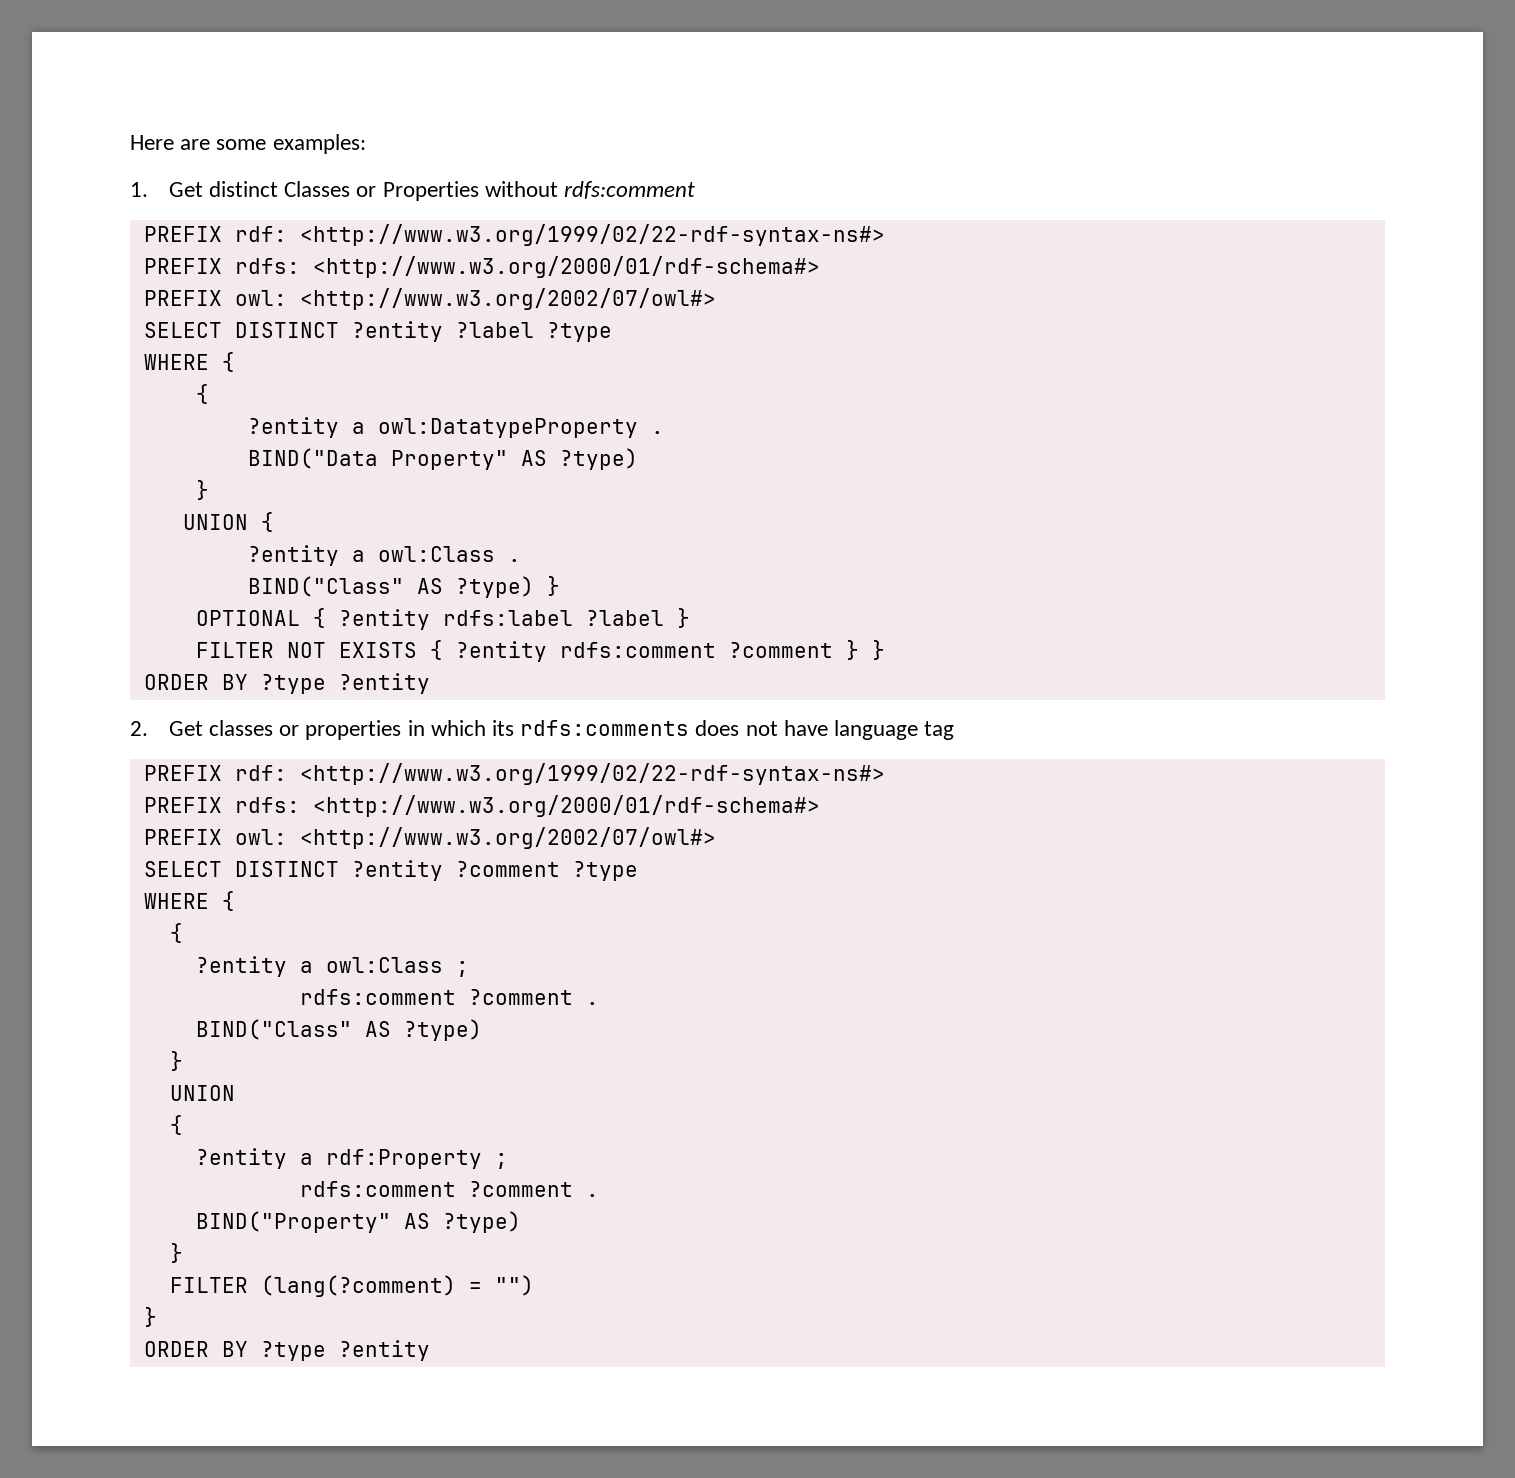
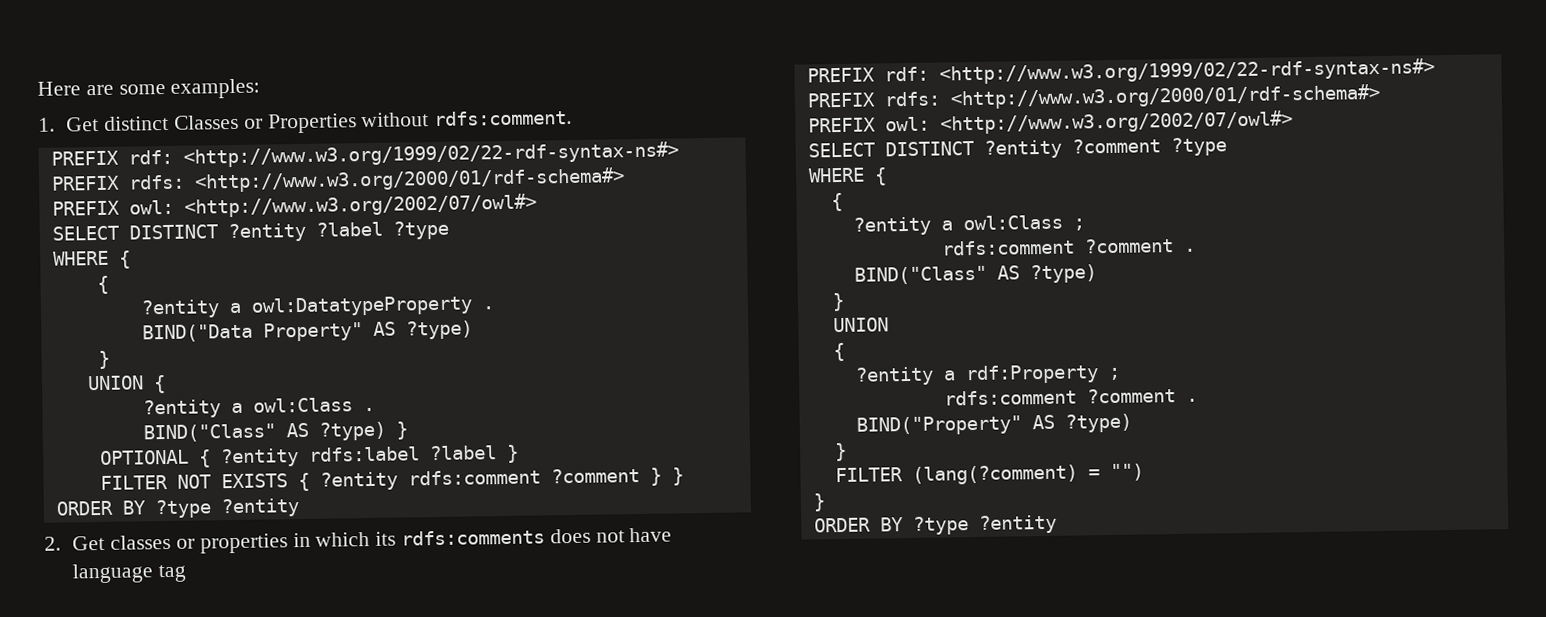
- 1. Get distinct Classes or Properties without rdfs:comment
+ 1. Get distinct Classes or Properties without rdfs:comment.

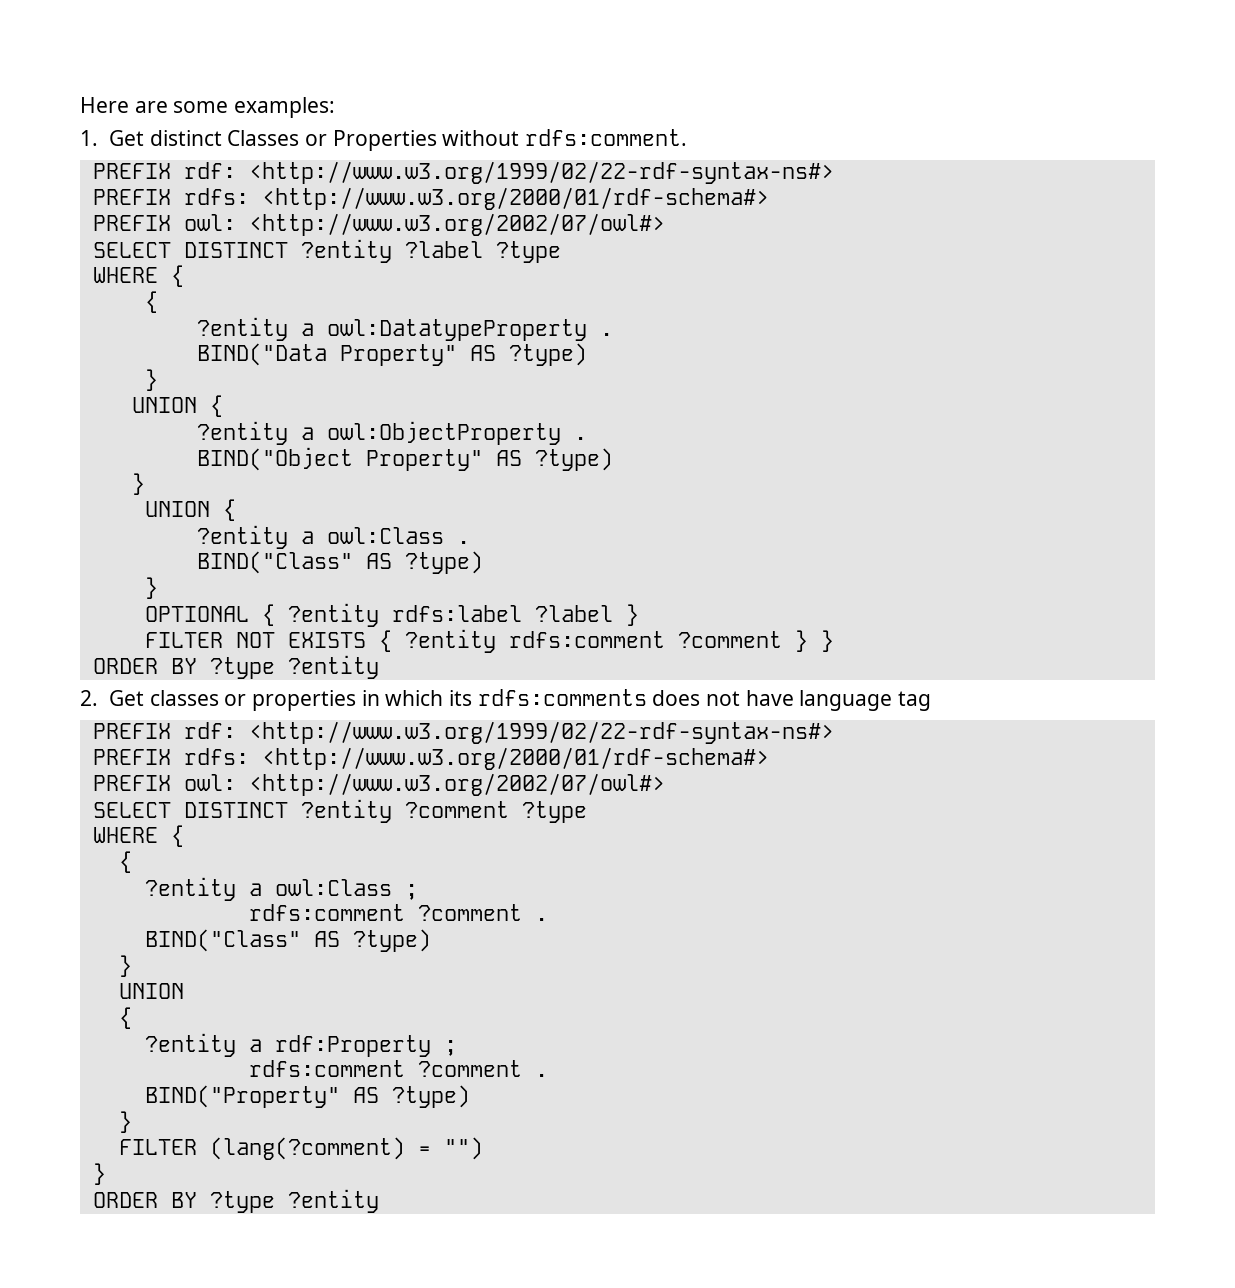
+ ?entity a owl:ObjectProperty .
+ BIND("Object Property" AS ?type)
+ }
+ UNION {
  ?entity a owl:Class .
- BIND("Class" AS ?type) }
+ BIND("Class" AS ?type)
+ }

